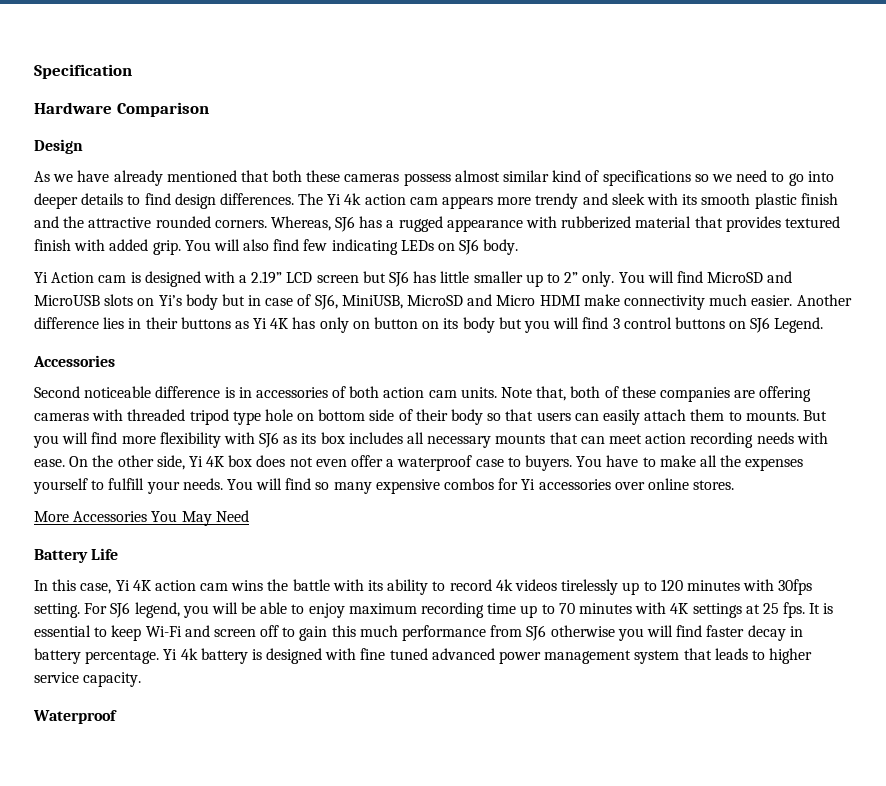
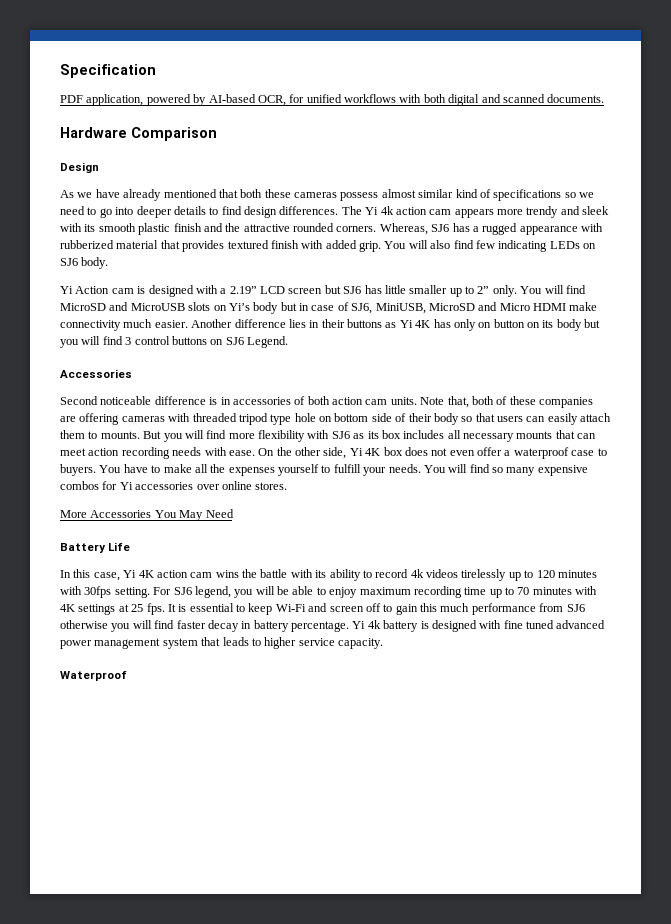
+ PDF application, powered by AI-based OCR, for unified workflows with both digital and scanned documents.

